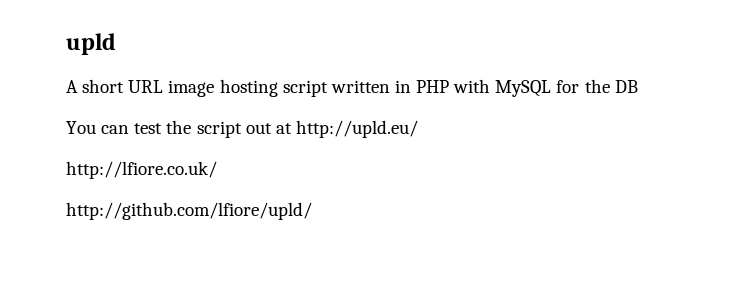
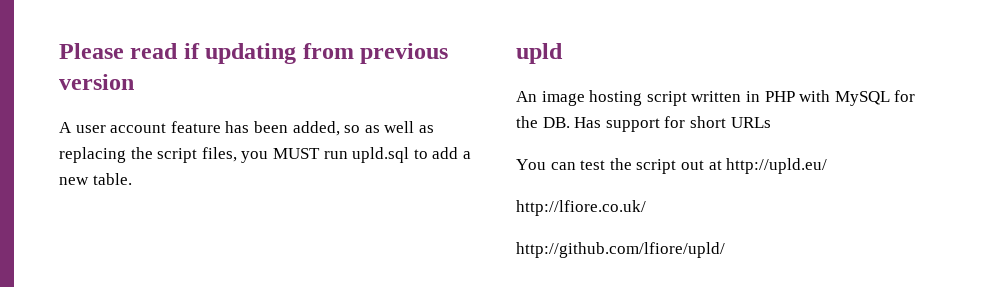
+ Please read if updating from previous version
+ A user account feature has been added, so as well as replacing the script files, you MUST run upld.sql to add a new table.
  upld
- A short URL image hosting script written in PHP with MySQL for the DB
+ An image hosting script written in PHP with MySQL for the DB. Has support for short URLs

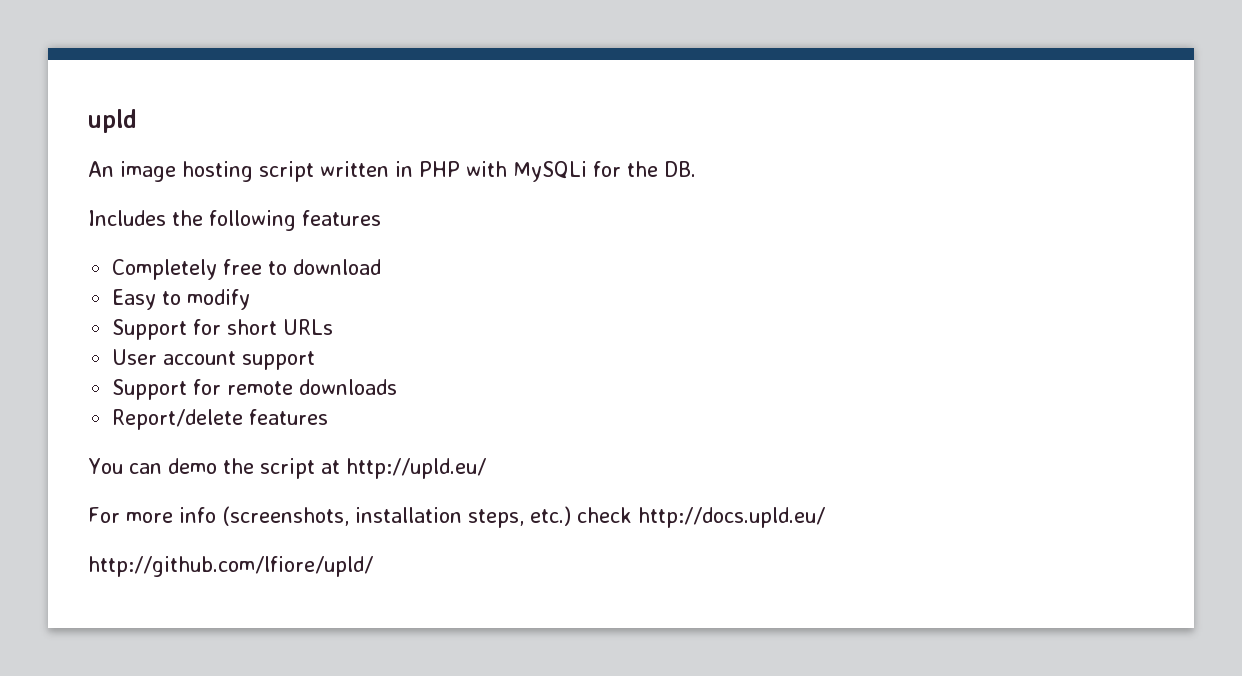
- Please read if updating from previous version
- A user account feature has been added, so as well as replacing the script files, you MUST run upld.sql to add a new table.
- An image hosting script written in PHP with MySQL for the DB. Has support for short URLs
+ An image hosting script written in PHP with MySQLi for the DB.
+ Includes the following features
+ Completely free to download
+ Easy to modify
+ Support for short URLs
+ User account support
+ Support for remote downloads
+ Report/delete features
- You can test the script out at http://upld.eu/
+ You can demo the script at http://upld.eu/
- http://lfiore.co.uk/
+ For more info (screenshots, installation steps, etc.) check http://docs.upld.eu/

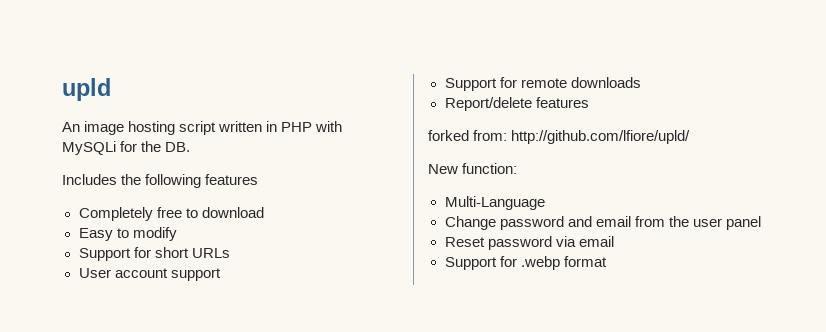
- You can demo the script at http://upld.eu/
- For more info (screenshots, installation steps, etc.) check http://docs.upld.eu/
- http://github.com/lfiore/upld/
+ forked from: http://github.com/lfiore/upld/
+ New function:
+ Multi-Language
+ Change password and email from the user panel
+ Reset password via email
+ Support for .webp format

